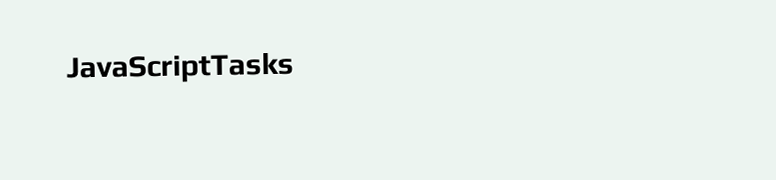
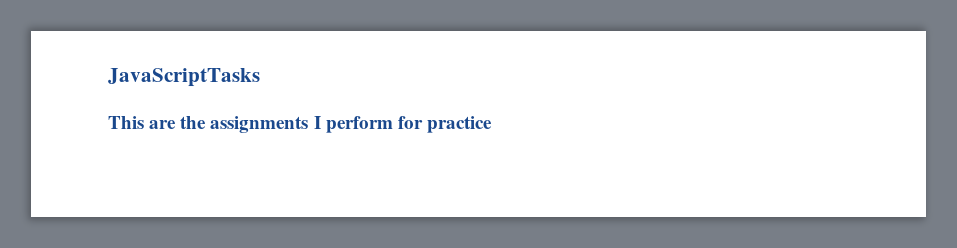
+ This are the assignments I perform for practice

